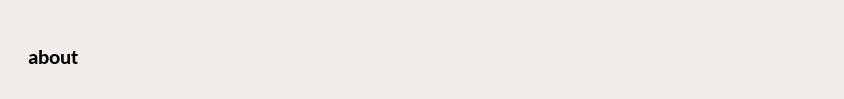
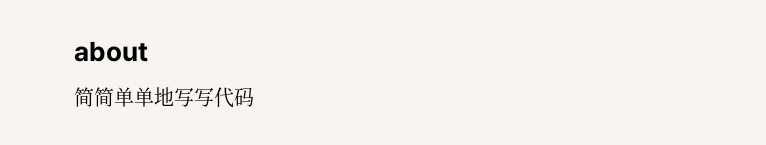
+ 简简单单地写写代码

